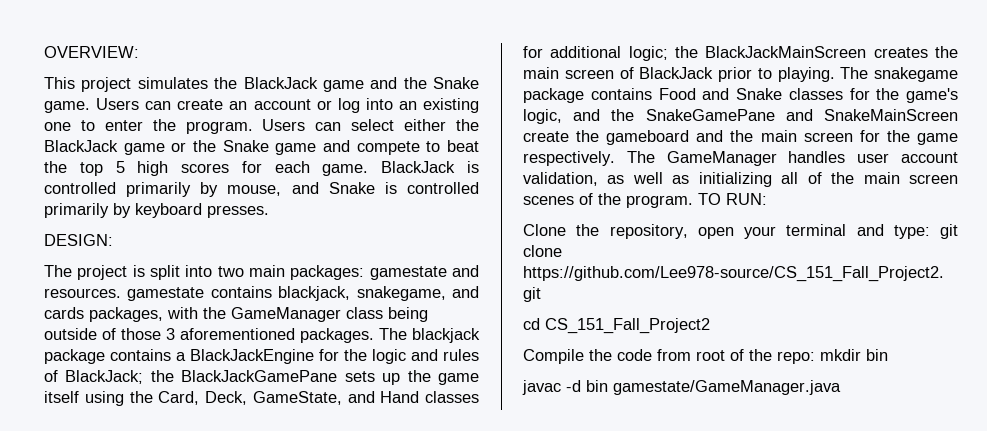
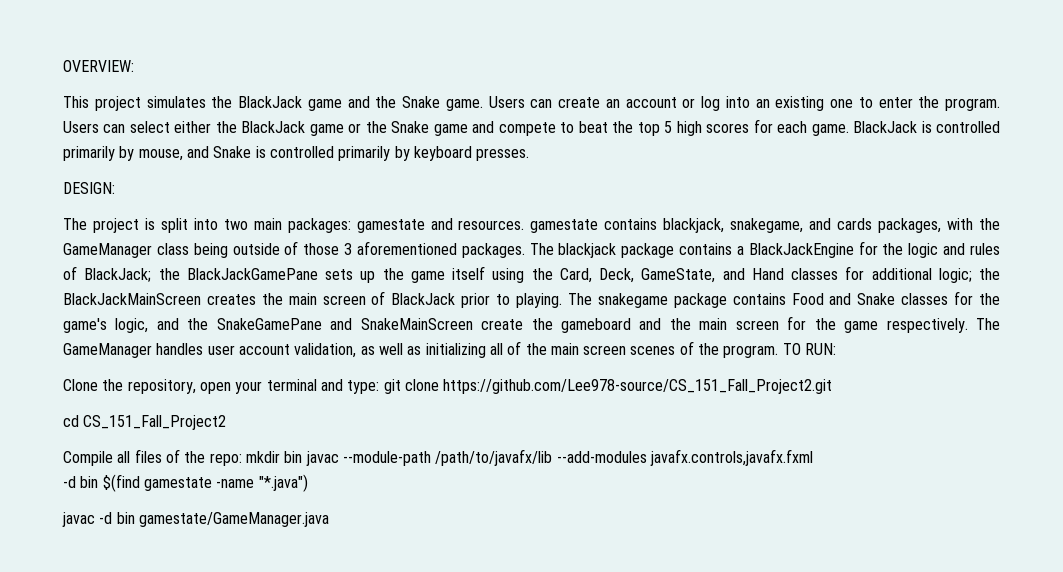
- Compile the code from root of the repo: mkdir bin
+ Compile all files of the repo: mkdir bin javac --module-path /path/to/javafx/lib --add-modules javafx.controls,javafx.fxml
+ -d bin $(find gamestate -name "*.java")

